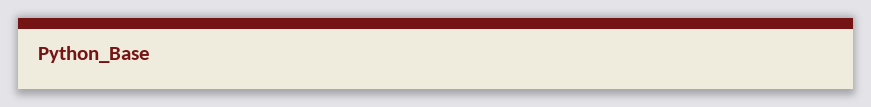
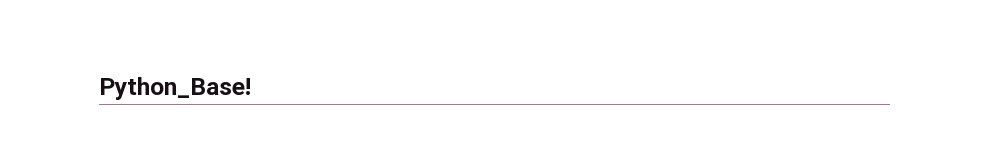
- Python_Base
+ Python_Base!

